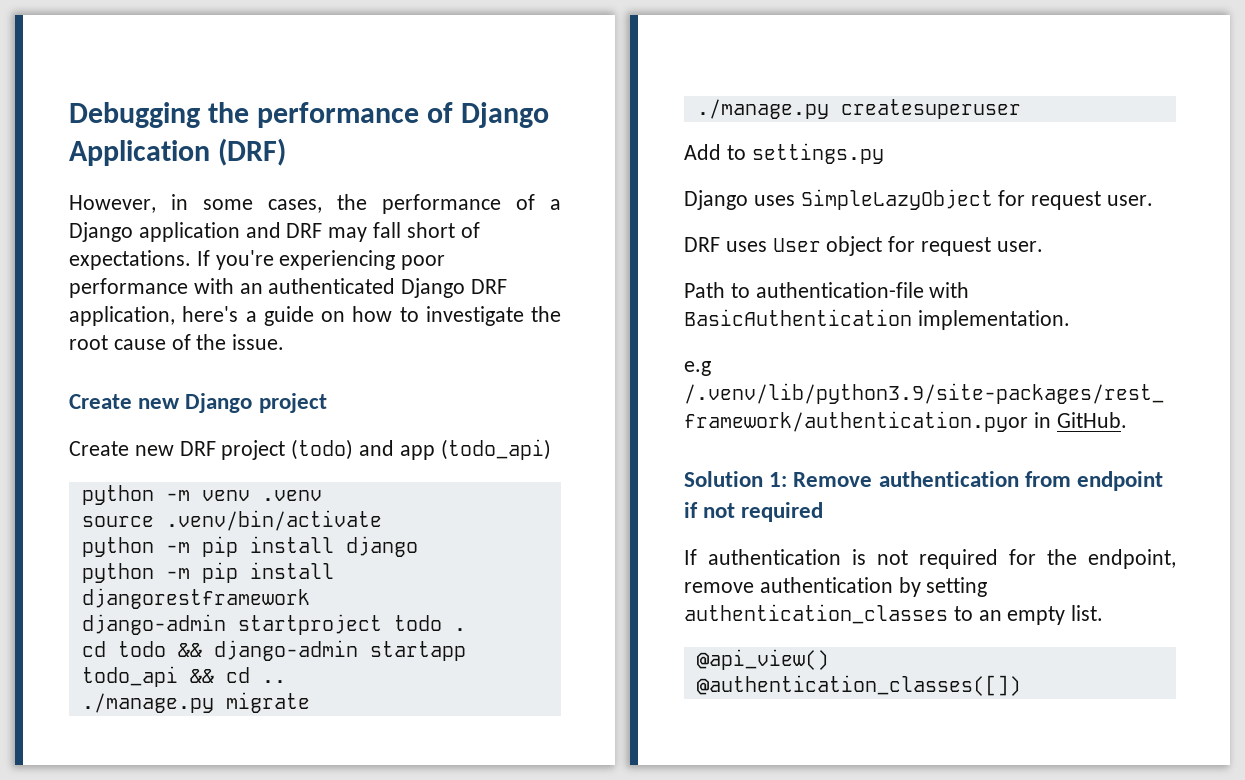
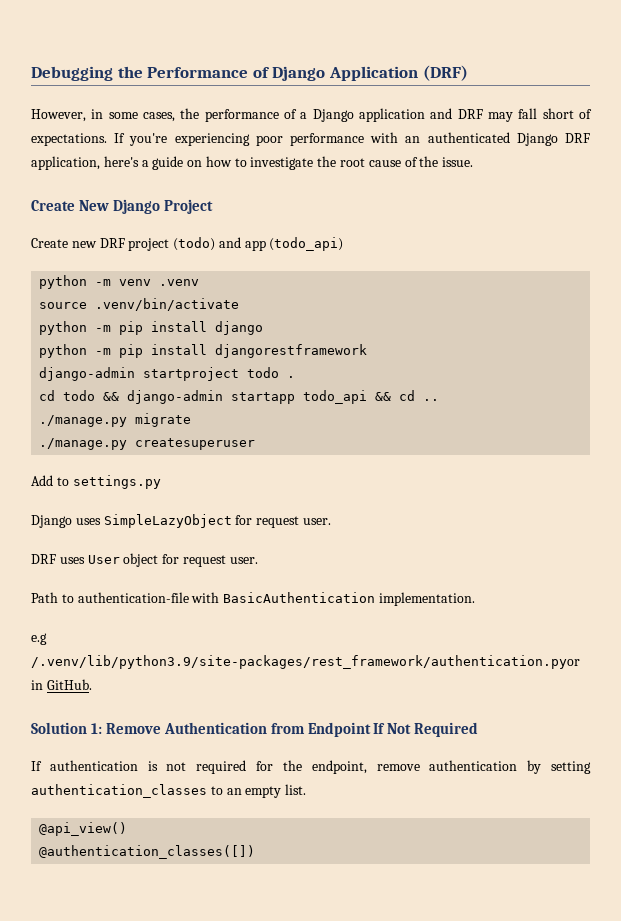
- Debugging the performance of Django Application (DRF)
+ Debugging the Performance of Django Application (DRF)
- Create new Django project
+ Create New Django Project
- Solution 1: Remove authentication from endpoint if not required
+ Solution 1: Remove Authentication from Endpoint If Not Required

